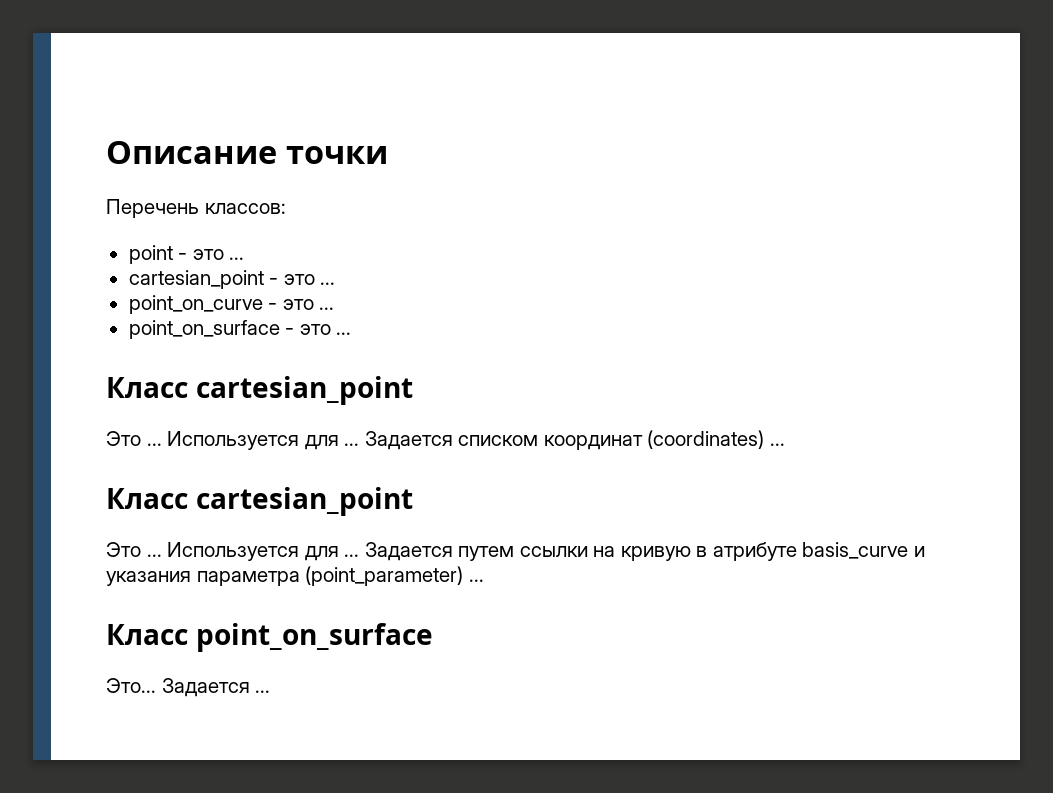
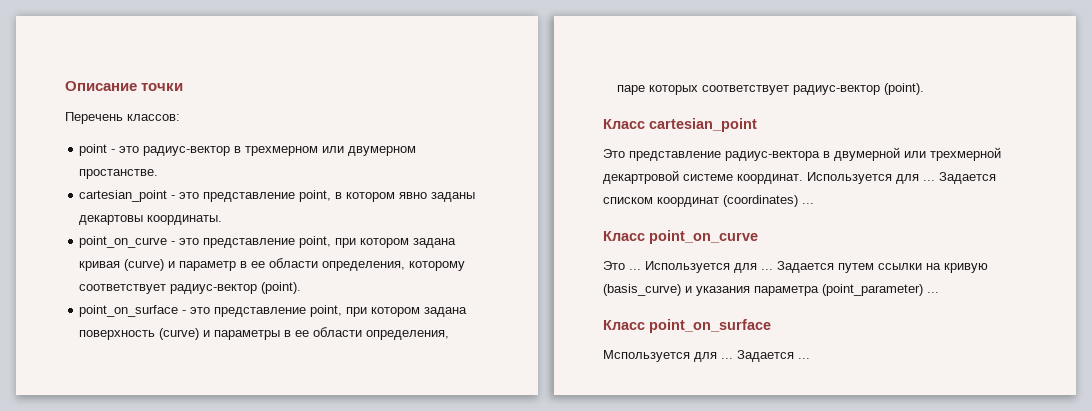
- point - это ...
- cartesian_point - это ...
- point_on_curve - это ...
- point_on_surface - это ...
+ point - это радиус-вектор в трехмерном или двумерном простанстве.
+ cartesian_point - это представление point, в котором явно заданы декартовы координаты.
+ point_on_curve - это представление point, при котором задана кривая (curve) и параметр в ее области определения, которому соответствует радиус-вектор (point).
+ point_on_surface - это представление point, при котором задана поверхность (curve) и параметры в ее области определения, паре которых соответствует радиус-вектор (point).
  Класс cartesian_point
- Это ...
+ Это представление радиус-вектора в двумерной или трехмерной декартровой системе координат.
  Задается списком координат (coordinates) ...
- Класс cartesian_point
+ Класс point_on_curve
- Задается путем ссылки на кривую в атрибуте basis_curve и указания параметра (point_parameter) ...
+ Задается путем ссылки на кривую (basis_curve) и указания параметра (point_parameter) ...
- Это...
+ Мспользуется для ...

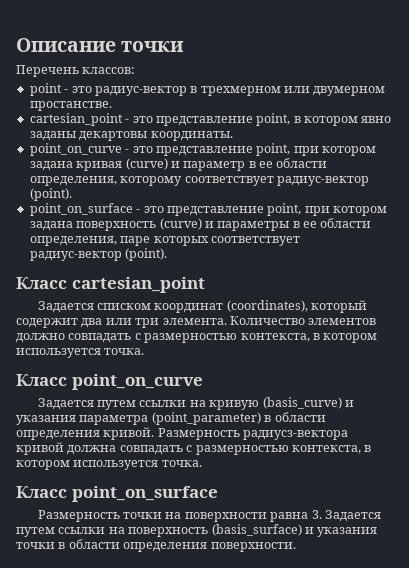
- Это представление радиус-вектора в двумерной или трехмерной декартровой системе координат. Используется для ... Задается списком координат (coordinates) ...
+ Задается списком координат (coordinates), который содержит два или три элемента. Количество элементов должно совпадать с размерностью контекста, в котором используется точка.
  Класс point_on_curve
- Это ... Используется для ... Задается путем ссылки на кривую (basis_curve) и указания параметра (point_parameter) ...
+ Задается путем ссылки на кривую (basis_curve) и указания параметра (point_parameter) в области определения кривой. Размерность радиусз-вектора кривой должна совпадать с размерностью контекста, в котором используется точка.
  Класс point_on_surface
- Мспользуется для ... Задается ...
+ Размерность точки на поверхности равна 3. Задается путем ссылки на поверхность (basis_surface) и указания точки в области определения поверхности.

